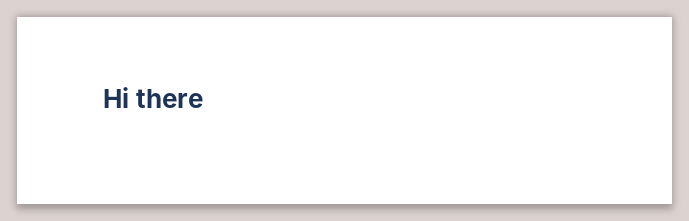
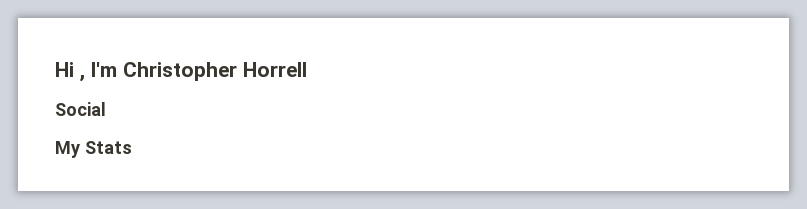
- Hi there
+ Hi , I'm Christopher Horrell
+ Social
+ My Stats

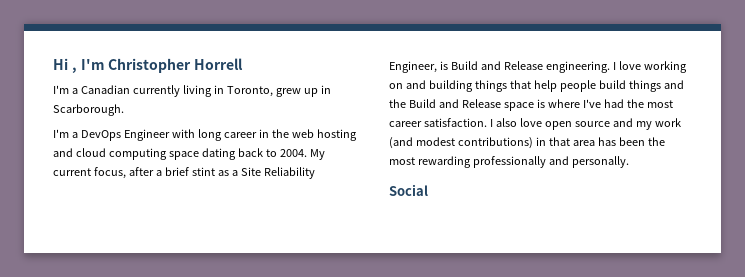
+ I'm a Canadian currently living in Toronto, grew up in Scarborough.
+ I'm a DevOps Engineer with long career in the web hosting and cloud computing space dating back to 2004. My current focus, after a brief stint as a Site Reliability Engineer, is Build and Release engineering. I love working on and building things that help people build things and the Build and Release space is where I've had the most career satisfaction. I also love open source and my work (and modest contributions) in that area has been the most rewarding professionally and personally.
- My Stats

